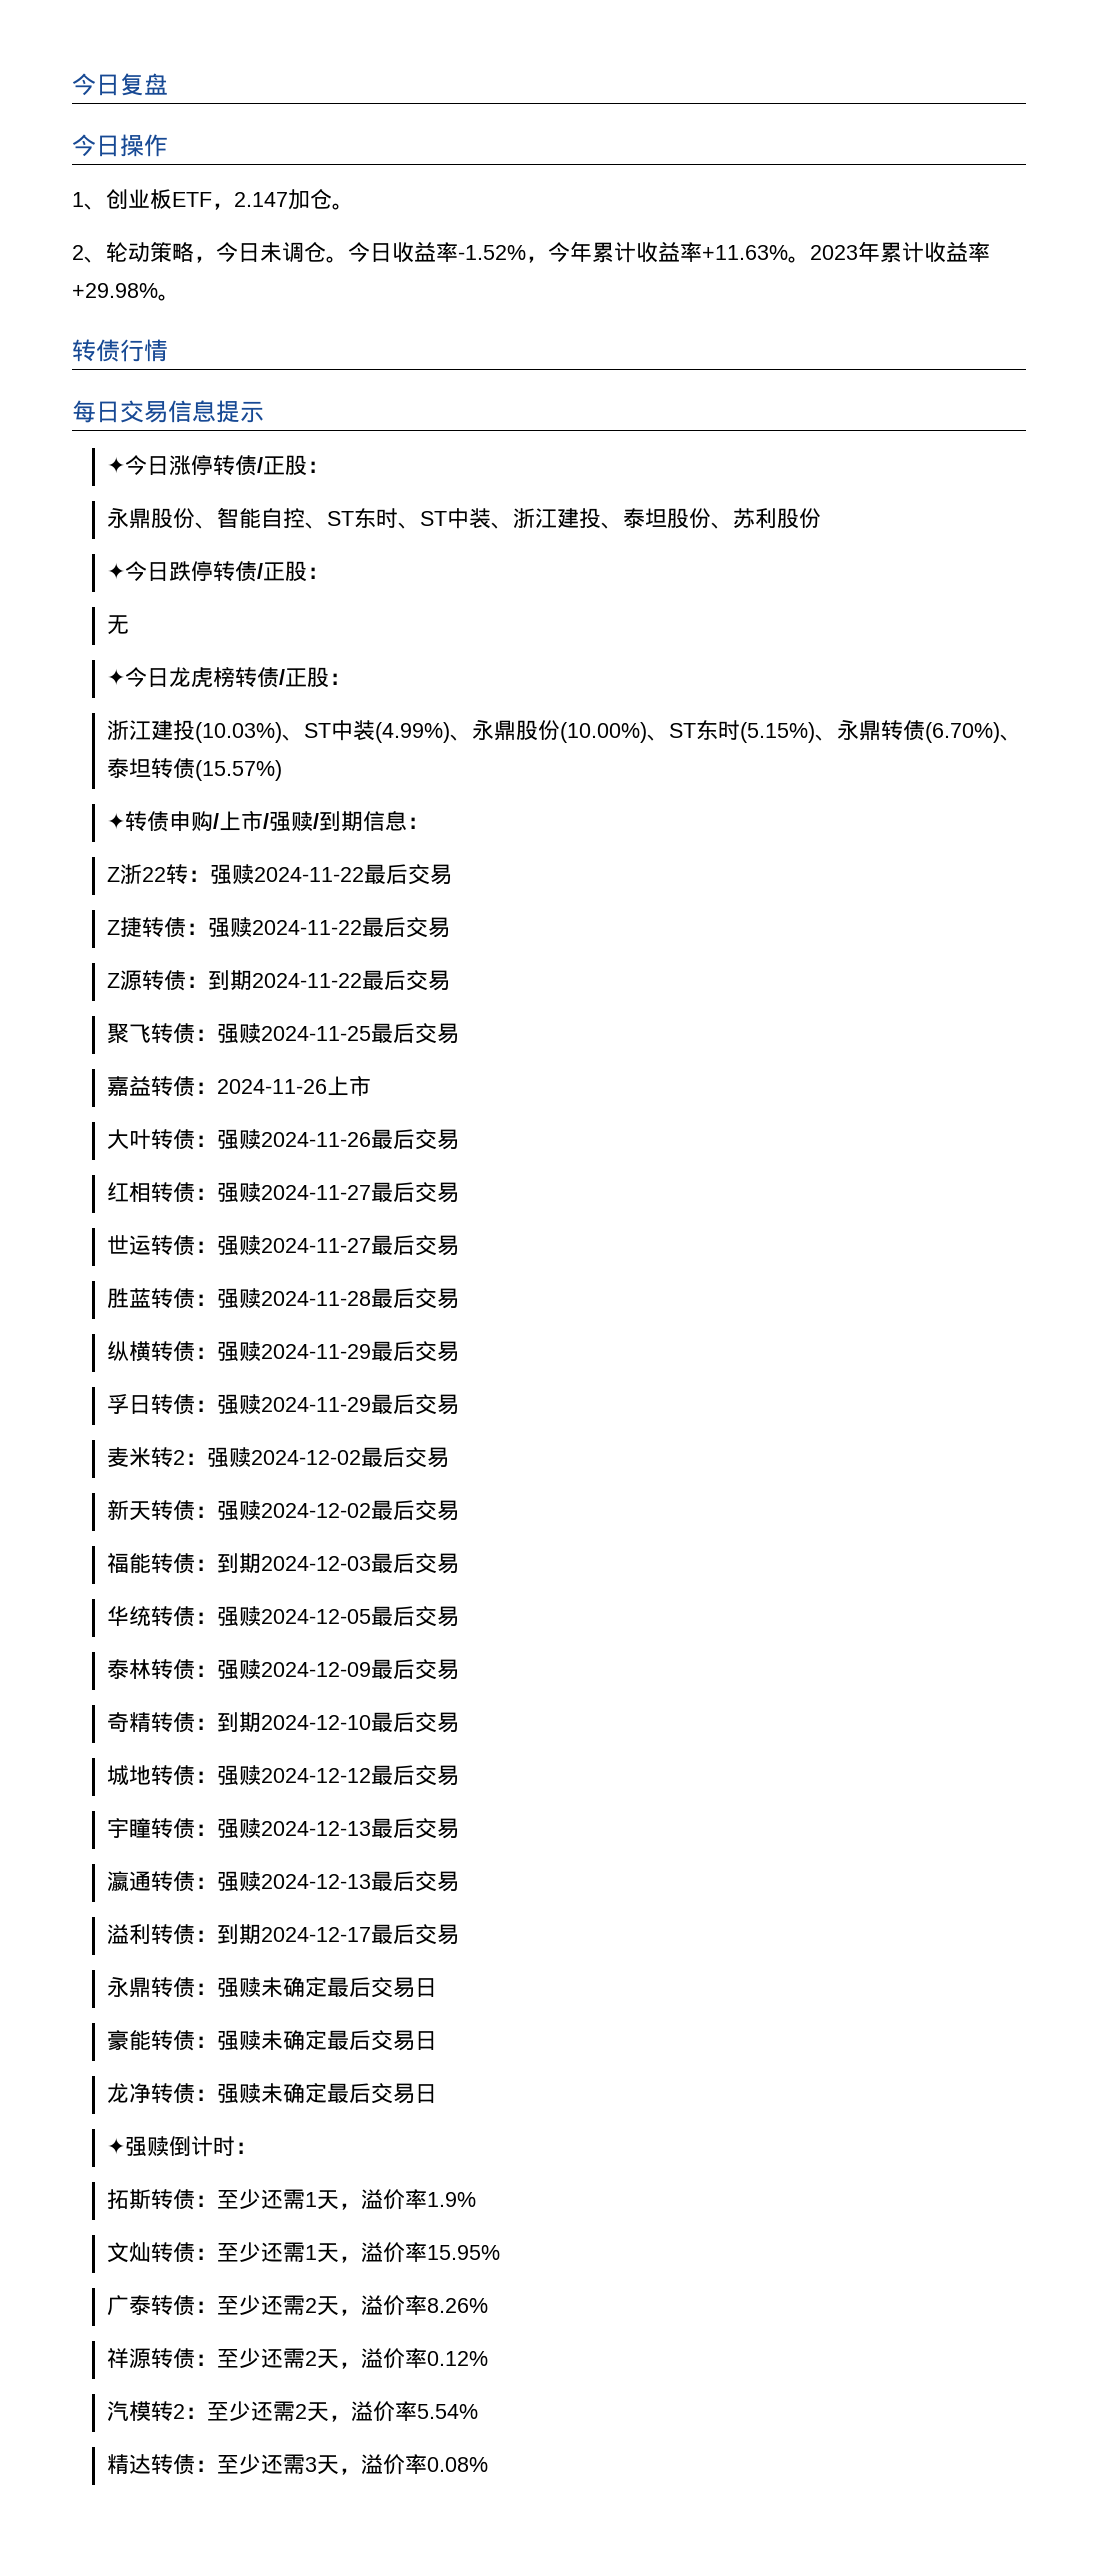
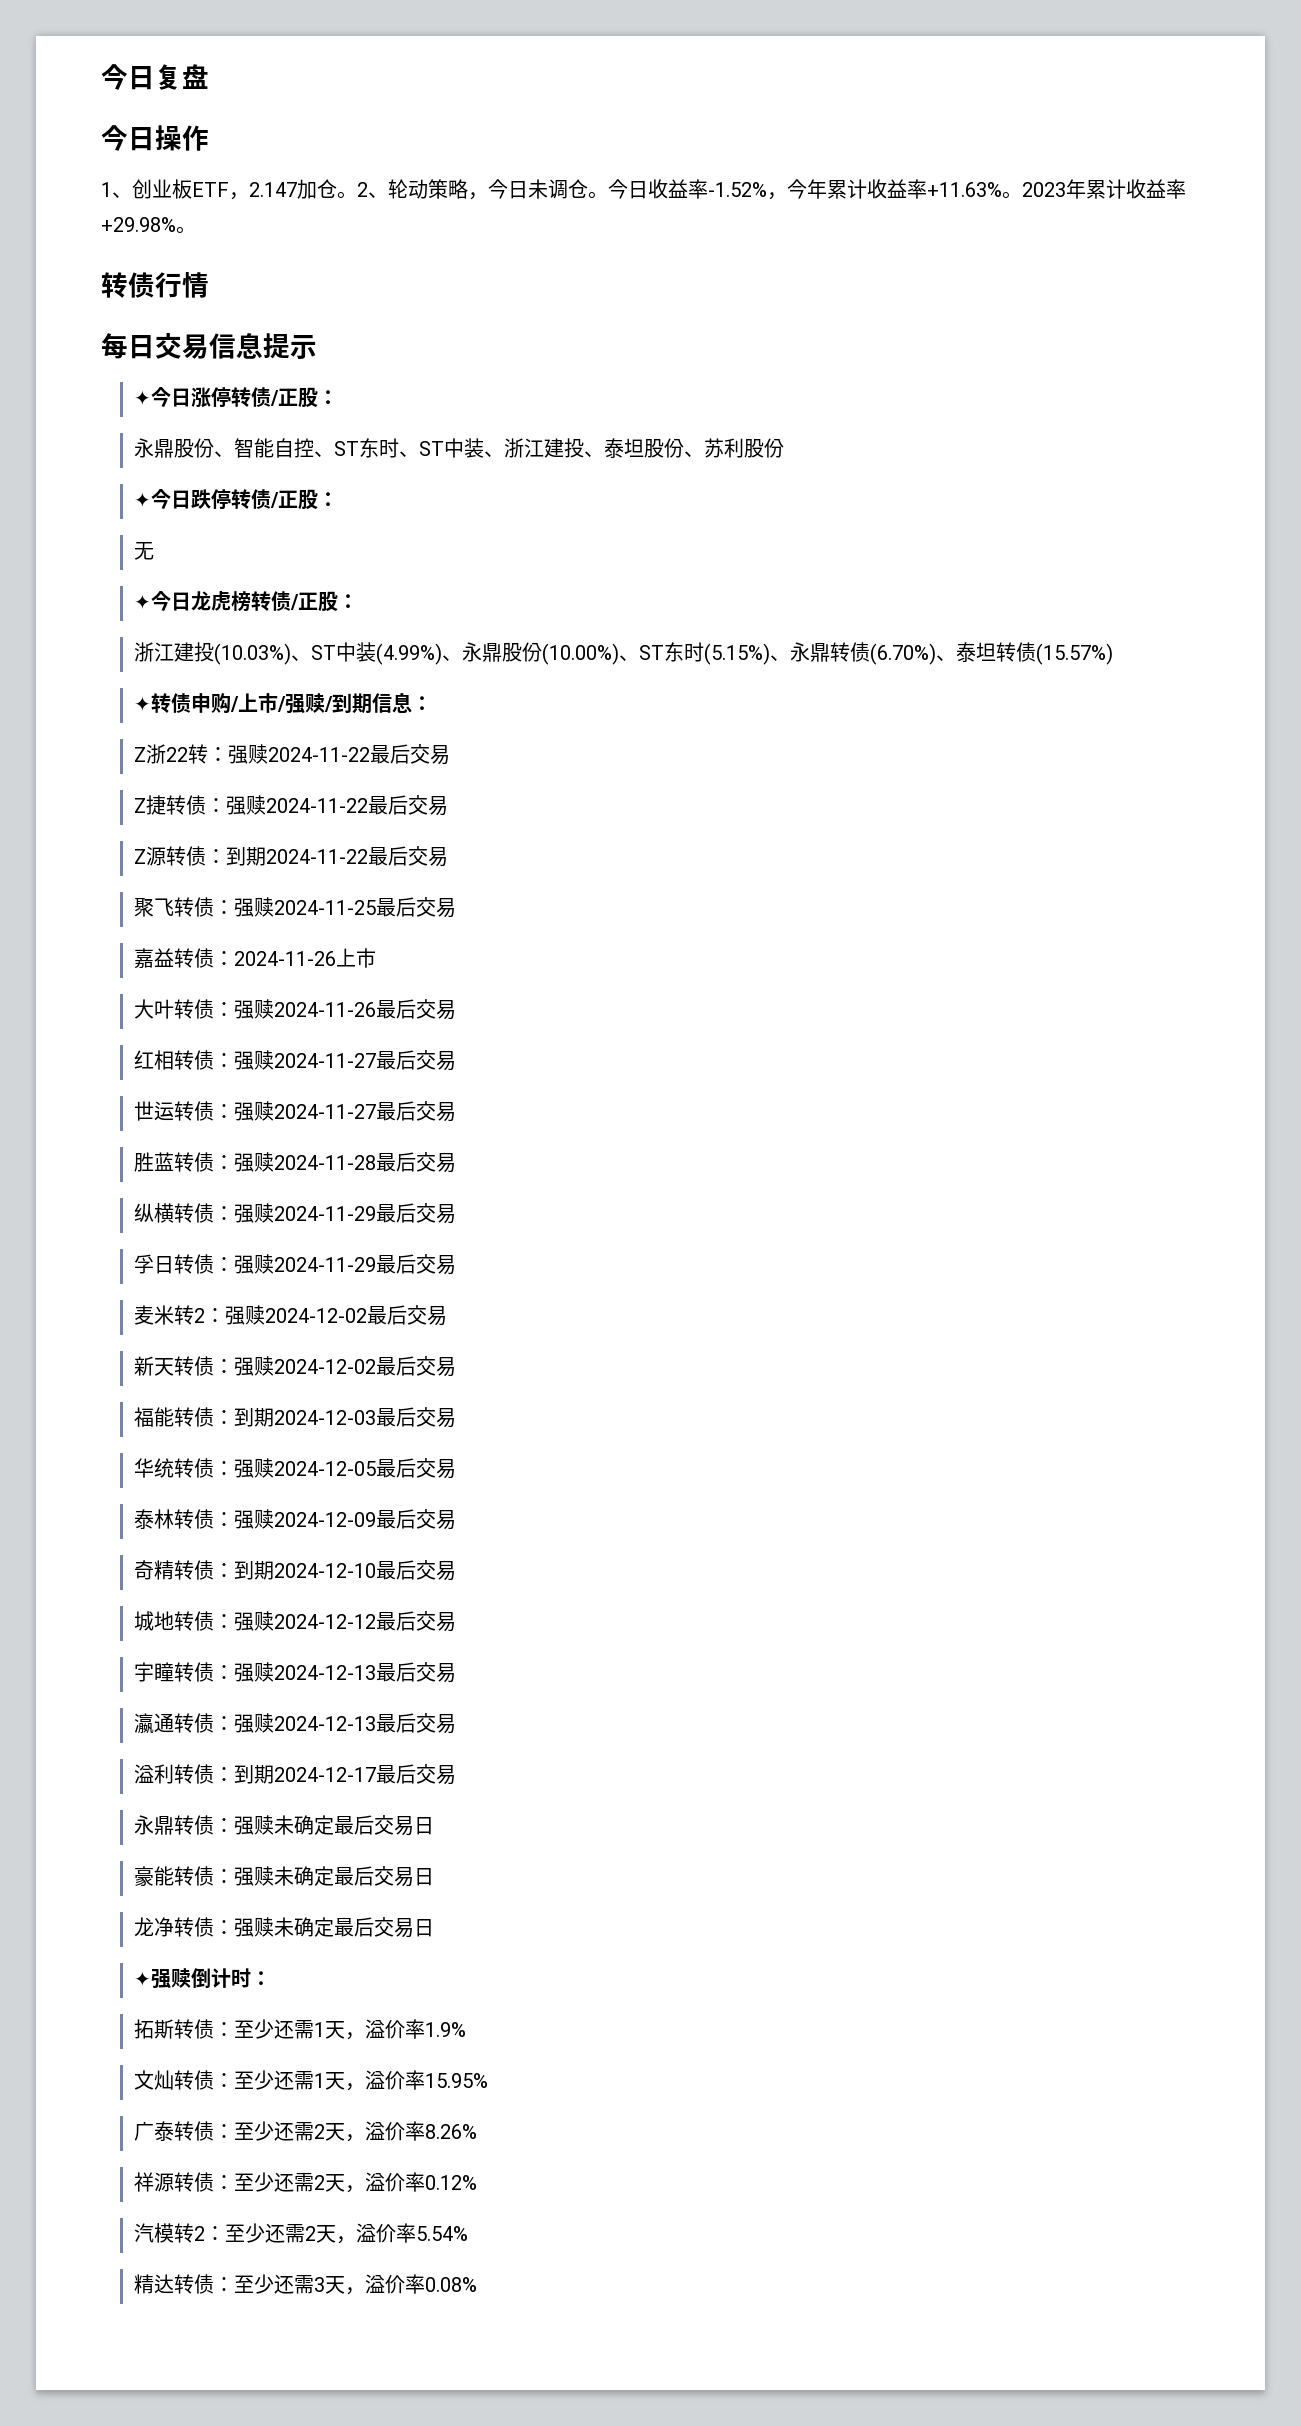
- 1、创业板ETF，2.147加仓。
- 2、轮动策略，今日未调仓。
+ 1、创业板ETF，2.147加仓。2、轮动策略，今日未调仓。

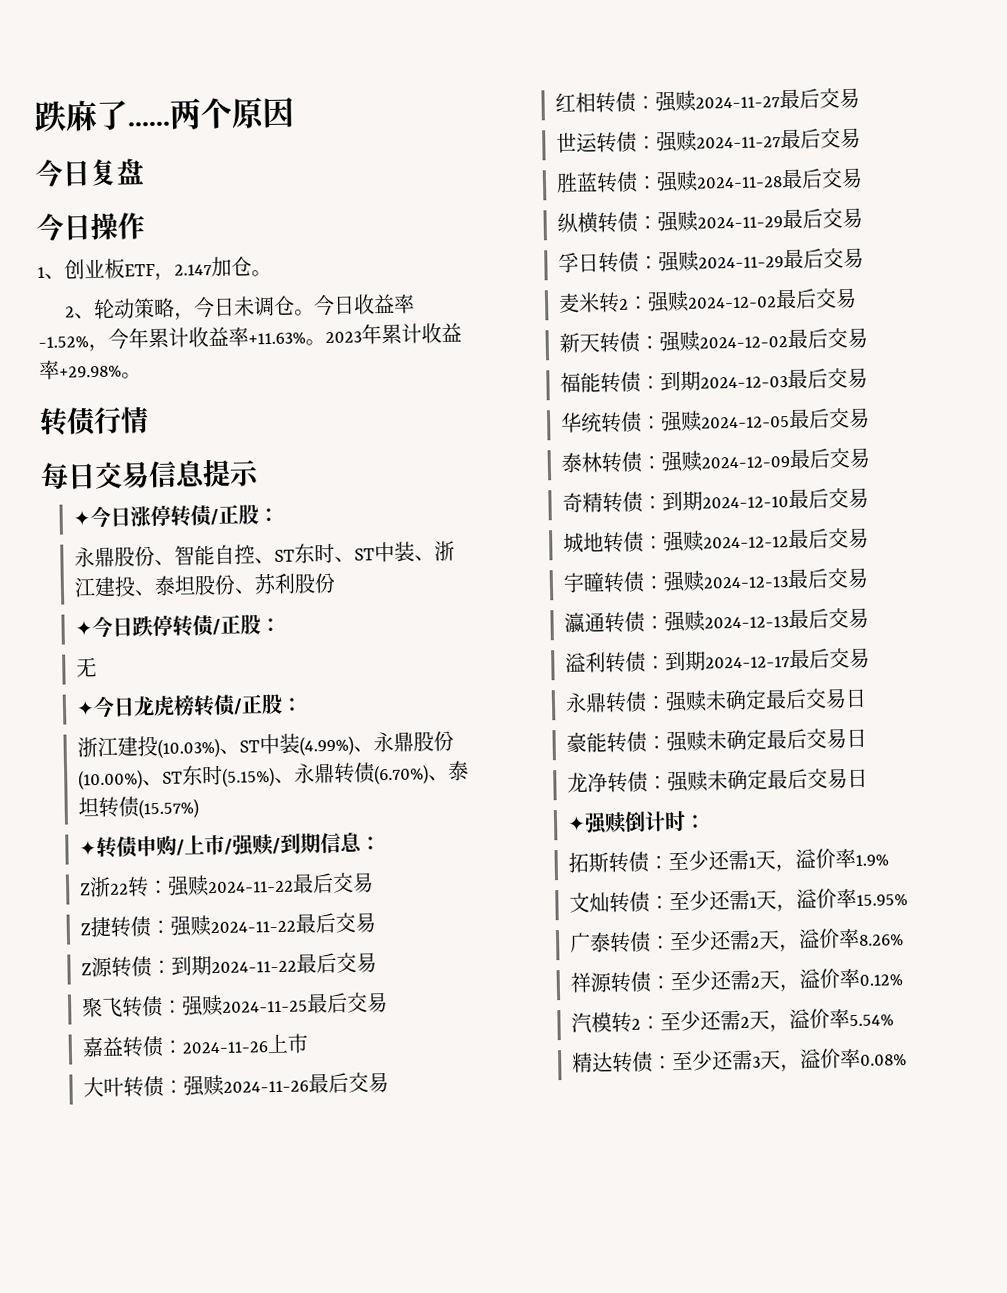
+ 跌麻了……两个原因
- 1、创业板ETF，2.147加仓。2、轮动策略，今日未调仓。
+ 1、创业板ETF，2.147加仓。
+ 2、轮动策略，今日未调仓。

